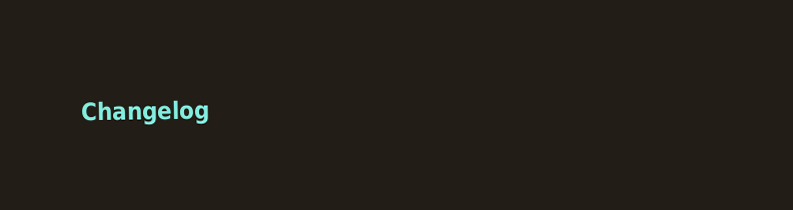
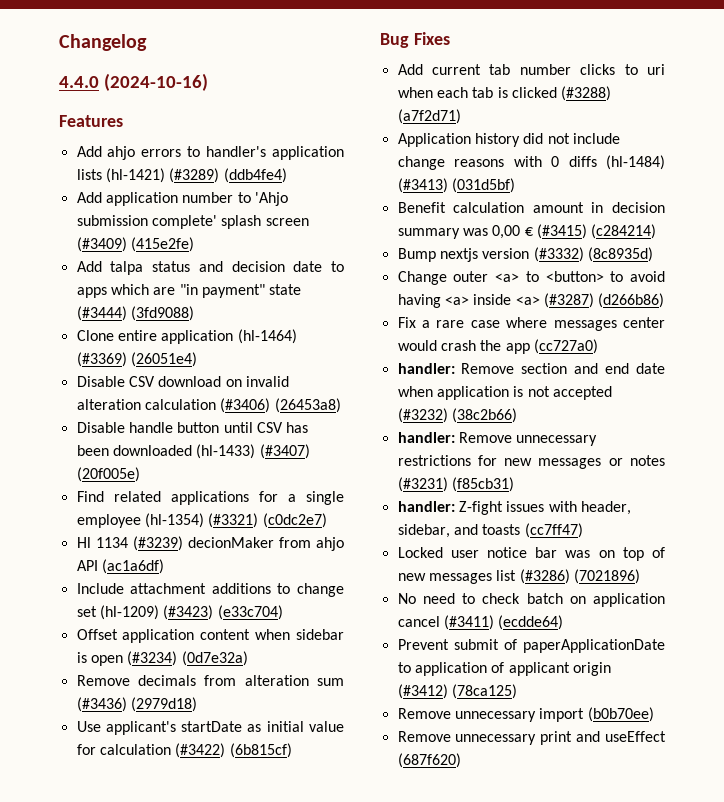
+ 4.4.0 (2024-10-16)
+ Features
+ Add ahjo errors to handler's application lists (hl-1421) (#3289) (ddb4fe4)
+ Add application number to 'Ahjo submission complete' splash screen (#3409) (415e2fe)
+ Add talpa status and decision date to apps which are "in payment" state (#3444) (3fd9088)
+ Clone entire application (hl-1464) (#3369) (26051e4)
+ Disable CSV download on invalid alteration calculation (#3406) (26453a8)
+ Disable handle button until CSV has been downloaded (hl-1433) (#3407) (20f005e)
+ Find related applications for a single employee (hl-1354) (#3321) (c0dc2e7)
+ Hl 1134 (#3239) decionMaker from ahjo API (ac1a6df)
+ Include attachment additions to change set (hl-1209) (#3423) (e33c704)
+ Offset application content when sidebar is open (#3234) (0d7e32a)
+ Remove decimals from alteration sum (#3436) (2979d18)
+ Use applicant's startDate as initial value for calculation (#3422) (6b815cf)
+ Bug Fixes
+ Add current tab number clicks to uri when each tab is clicked (#3288) (a7f2d71)
+ Application history did not include change reasons with 0 diffs (hl-1484) (#3413) (031d5bf)
+ Benefit calculation amount in decision summary was 0,00 € (#3415) (c284214)
+ Bump nextjs version (#3332) (8c8935d)
+ Change outer <a> to <button> to avoid having <a> inside <a> (#3287) (d266b86)
+ Fix a rare case where messages center would crash the app (cc727a0)
+ handler: Remove section and end date when application is not accepted (#3232) (38c2b66)
+ handler: Remove unnecessary restrictions for new messages or notes (#3231) (f85cb31)
+ handler: Z-fight issues with header, sidebar, and toasts (cc7ff47)
+ Locked user notice bar was on top of new messages list (#3286) (7021896)
+ No need to check batch on application cancel (#3411) (ecdde64)
+ Prevent submit of paperApplicationDate to application of applicant origin (#3412) (78ca125)
+ Remove unnecessary import (b0b70ee)
+ Remove unnecessary print and useEffect (687f620)

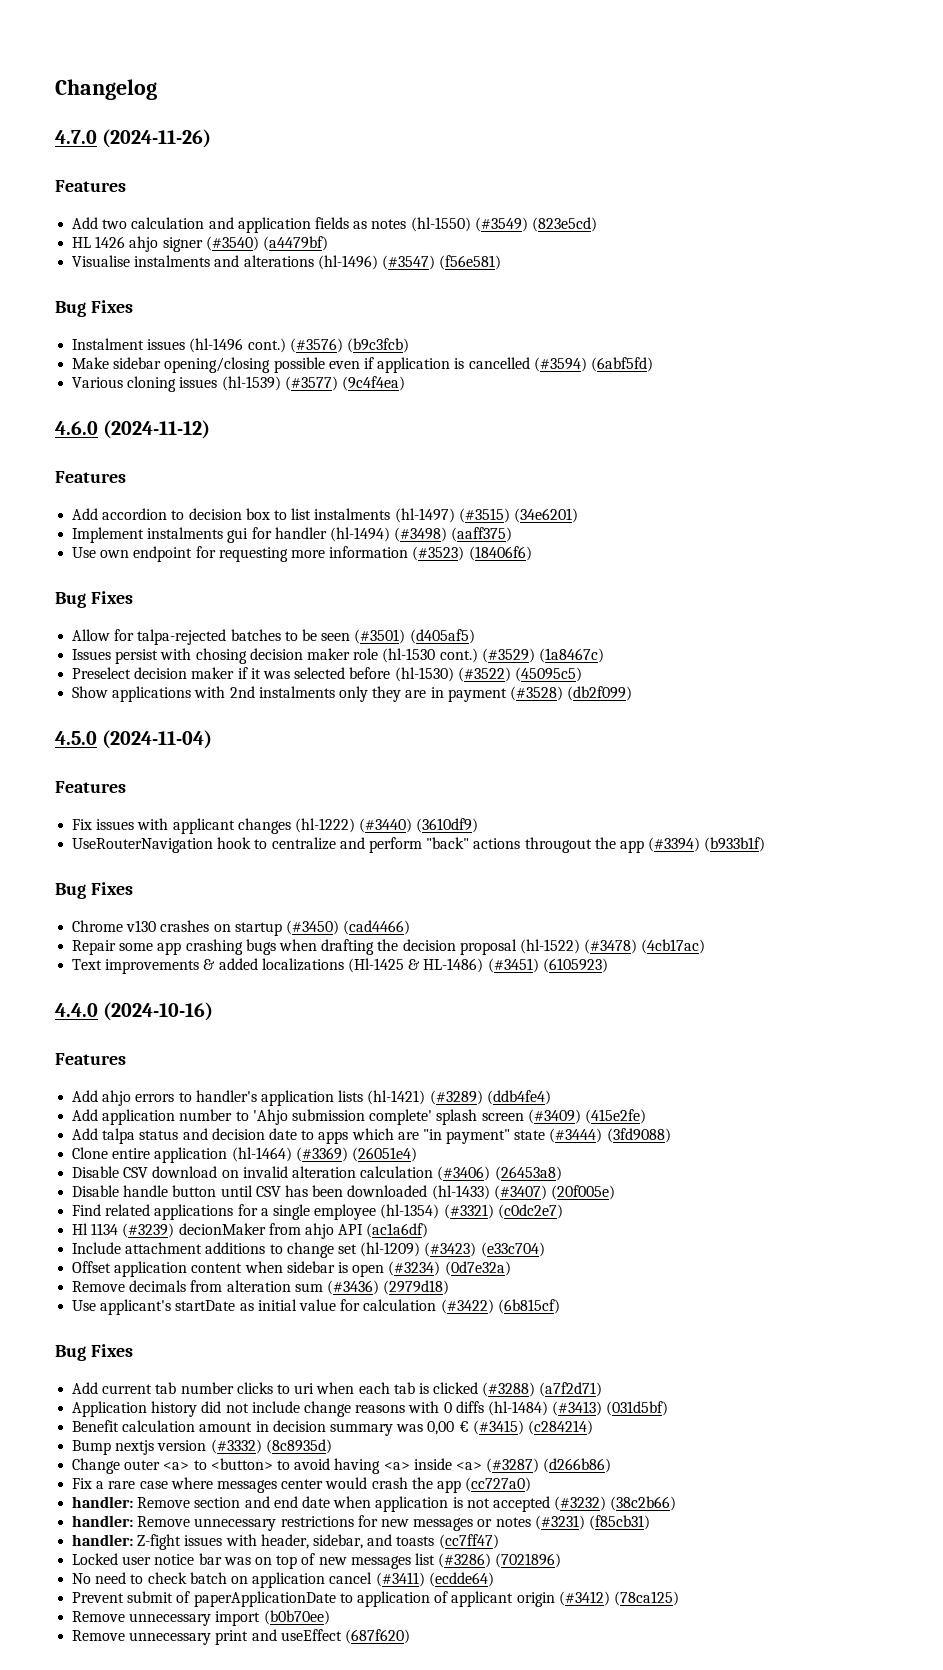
+ 4.7.0 (2024-11-26)
+ Features
+ Add two calculation and application fields as notes (hl-1550) (#3549) (823e5cd)
+ HL 1426 ahjo signer (#3540) (a4479bf)
+ Visualise instalments and alterations (hl-1496) (#3547) (f56e581)
+ Bug Fixes
+ Instalment issues (hl-1496 cont.) (#3576) (b9c3fcb)
+ Make sidebar opening/closing possible even if application is cancelled (#3594) (6abf5fd)
+ Various cloning issues (hl-1539) (#3577) (9c4f4ea)
+ 4.6.0 (2024-11-12)
+ Features
+ Add accordion to decision box to list instalments (hl-1497) (#3515) (34e6201)
+ Implement instalments gui for handler (hl-1494) (#3498) (aaff375)
+ Use own endpoint for requesting more information (#3523) (18406f6)
+ Bug Fixes
+ Allow for talpa-rejected batches to be seen (#3501) (d405af5)
+ Issues persist with chosing decision maker role (hl-1530 cont.) (#3529) (1a8467c)
+ Preselect decision maker if it was selected before (hl-1530) (#3522) (45095c5)
+ Show applications with 2nd instalments only they are in payment (#3528) (db2f099)
+ 4.5.0 (2024-11-04)
+ Features
+ Fix issues with applicant changes (hl-1222) (#3440) (3610df9)
+ UseRouterNavigation hook to centralize and perform "back" actions througout the app (#3394) (b933b1f)
+ Bug Fixes
+ Chrome v130 crashes on startup (#3450) (cad4466)
+ Repair some app crashing bugs when drafting the decision proposal (hl-1522) (#3478) (4cb17ac)
+ Text improvements & added localizations (Hl-1425 & HL-1486) (#3451) (6105923)

